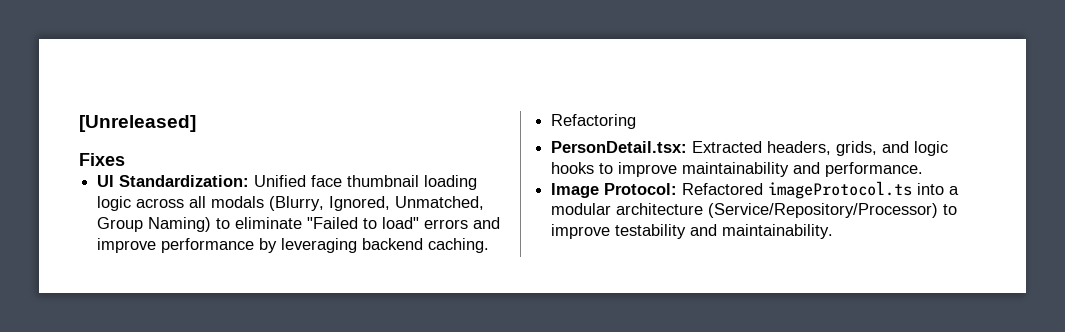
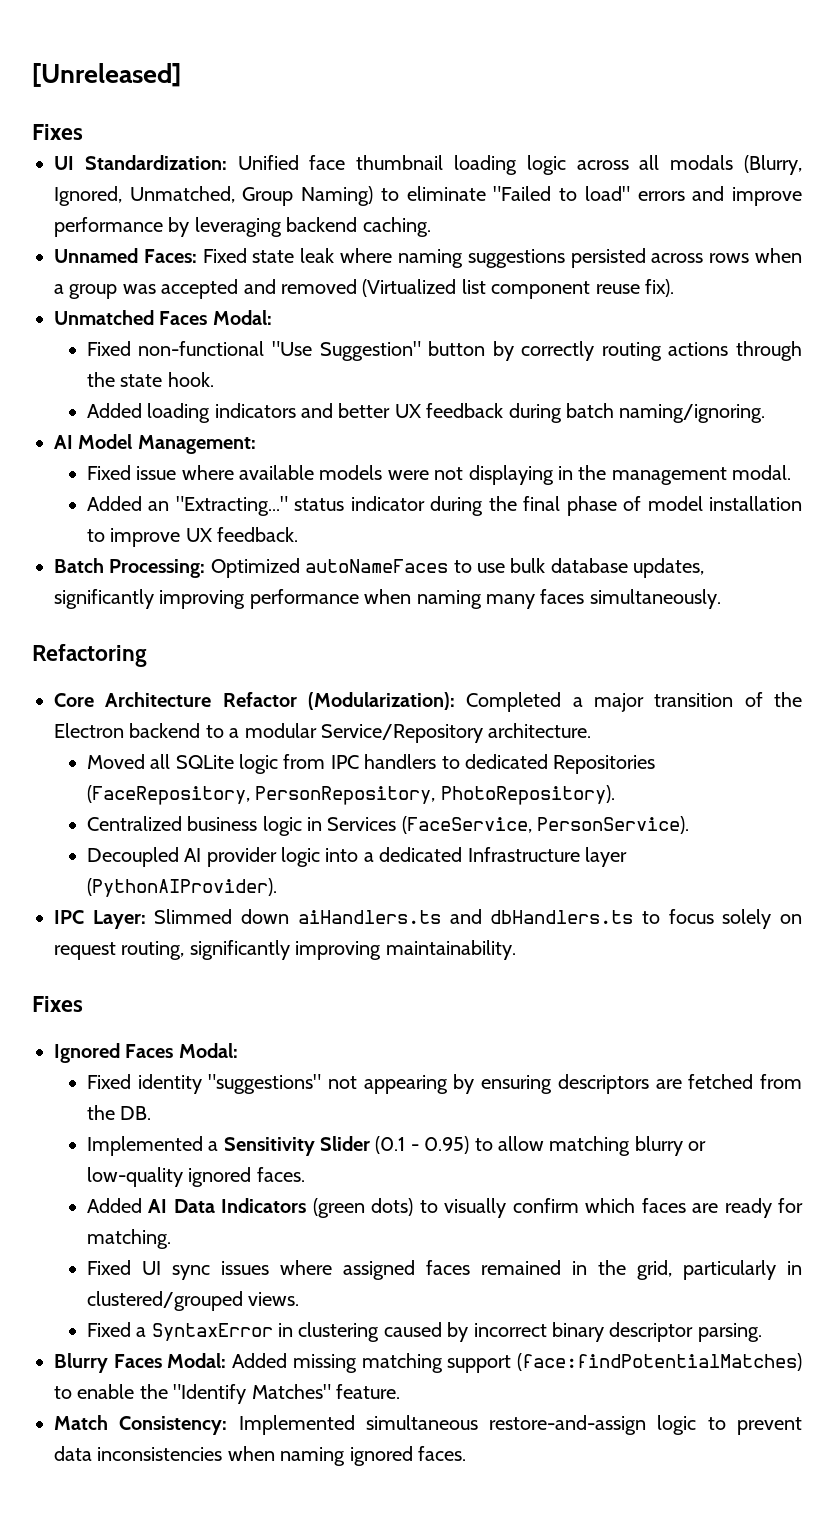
+ Unnamed Faces: Fixed state leak where naming suggestions persisted across rows when a group was accepted and removed (Virtualized list component reuse fix).
+ Unmatched Faces Modal:
+ Fixed non-functional "Use Suggestion" button by correctly routing actions through the state hook.
+ Added loading indicators and better UX feedback during batch naming/ignoring.
+ AI Model Management:
+ Fixed issue where available models were not displaying in the management modal.
+ Added an "Extracting..." status indicator during the final phase of model installation to improve UX feedback.
+ Batch Processing: Optimized autoNameFaces to use bulk database updates, significantly improving performance when naming many faces simultaneously.
  Refactoring
- PersonDetail.tsx: Extracted headers, grids, and logic hooks to improve maintainability and performance.
- Image Protocol: Refactored imageProtocol.ts into a modular architecture (Service/Repository/Processor) to improve testability and maintainability.
+ Core Architecture Refactor (Modularization): Completed a major transition of the Electron backend to a modular Service/Repository architecture.
+ Moved all SQLite logic from IPC handlers to dedicated Repositories (FaceRepository, PersonRepository, PhotoRepository).
+ Centralized business logic in Services (FaceService, PersonService).
+ Decoupled AI provider logic into a dedicated Infrastructure layer (PythonAIProvider).
+ IPC Layer: Slimmed down aiHandlers.ts and dbHandlers.ts to focus solely on request routing, significantly improving maintainability.
+ Fixes
+ Ignored Faces Modal:
+ Fixed identity "suggestions" not appearing by ensuring descriptors are fetched from the DB.
+ Implemented a Sensitivity Slider (0.1 - 0.95) to allow matching blurry or low-quality ignored faces.
+ Added AI Data Indicators (green dots) to visually confirm which faces are ready for matching.
+ Fixed UI sync issues where assigned faces remained in the grid, particularly in clustered/grouped views.
+ Fixed a SyntaxError in clustering caused by incorrect binary descriptor parsing.
+ Blurry Faces Modal: Added missing matching support (face:findPotentialMatches) to enable the "Identify Matches" feature.
+ Match Consistency: Implemented simultaneous restore-and-assign logic to prevent data inconsistencies when naming ignored faces.

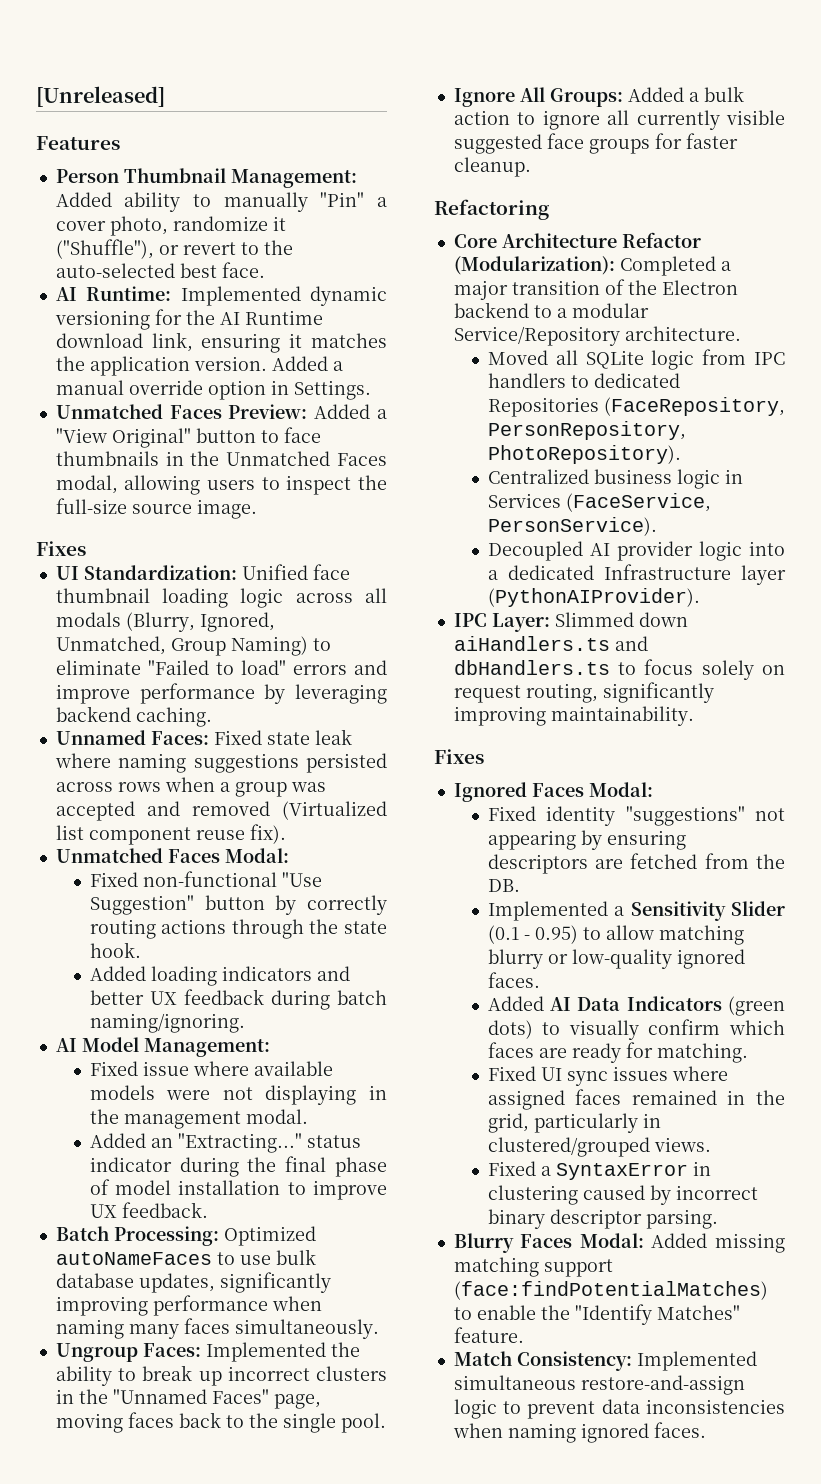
+ Features
+ Person Thumbnail Management: Added ability to manually "Pin" a cover photo, randomize it ("Shuffle"), or revert to the auto-selected best face.
+ AI Runtime: Implemented dynamic versioning for the AI Runtime download link, ensuring it matches the application version. Added a manual override option in Settings.
+ Unmatched Faces Preview: Added a "View Original" button to face thumbnails in the Unmatched Faces modal, allowing users to inspect the full-size source image.
+ Ungroup Faces: Implemented the ability to break up incorrect clusters in the "Unnamed Faces" page, moving faces back to the single pool.
+ Ignore All Groups: Added a bulk action to ignore all currently visible suggested face groups for faster cleanup.

